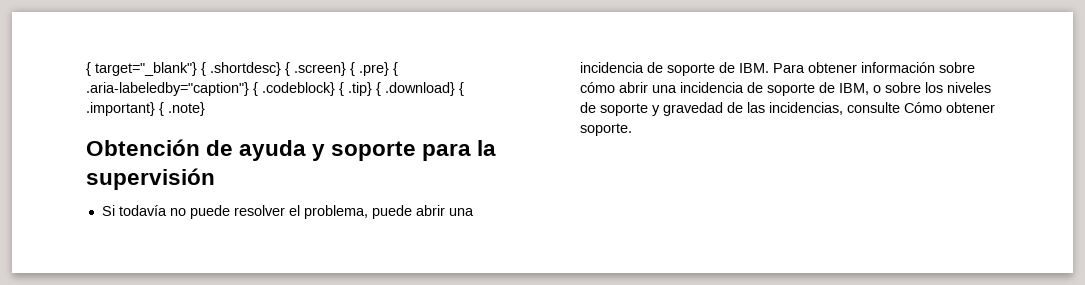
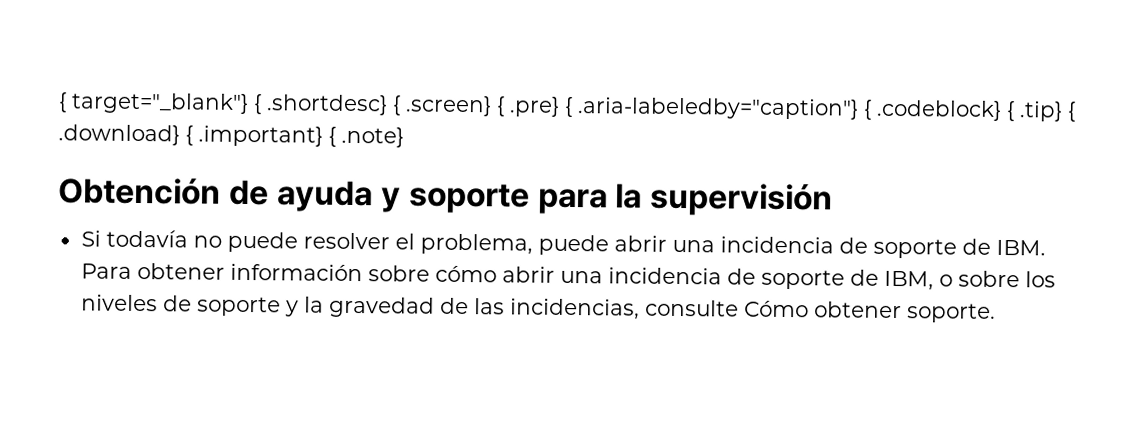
- Si todavía no puede resolver el problema, puede abrir una incidencia de soporte de IBM. Para obtener información sobre cómo abrir una incidencia de soporte de IBM, o sobre los niveles de soporte y gravedad de las incidencias, consulte Cómo obtener soporte.
+ Si todavía no puede resolver el problema, puede abrir una incidencia de soporte de IBM. Para obtener información sobre cómo abrir una incidencia de soporte de IBM, o sobre los niveles de soporte y la gravedad de las incidencias, consulte Cómo obtener soporte.

